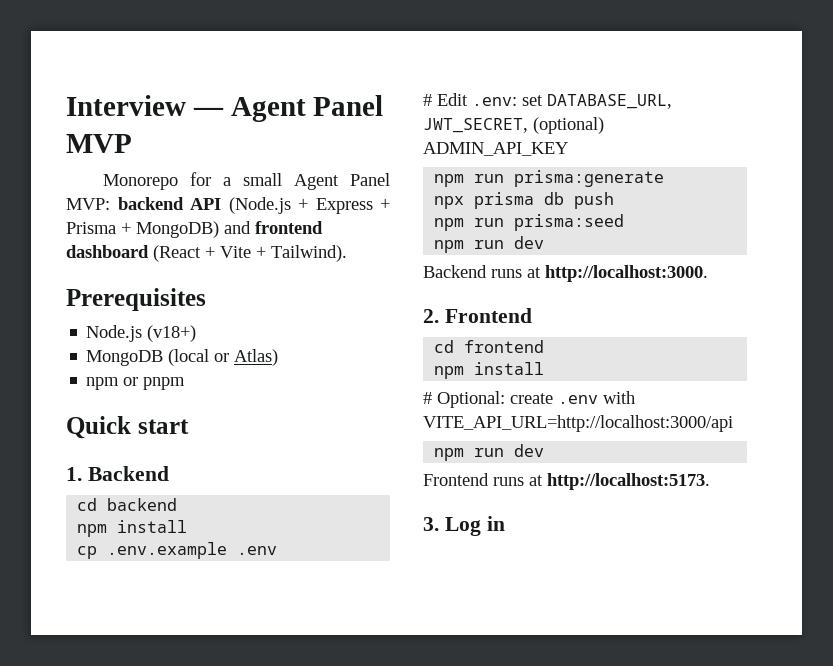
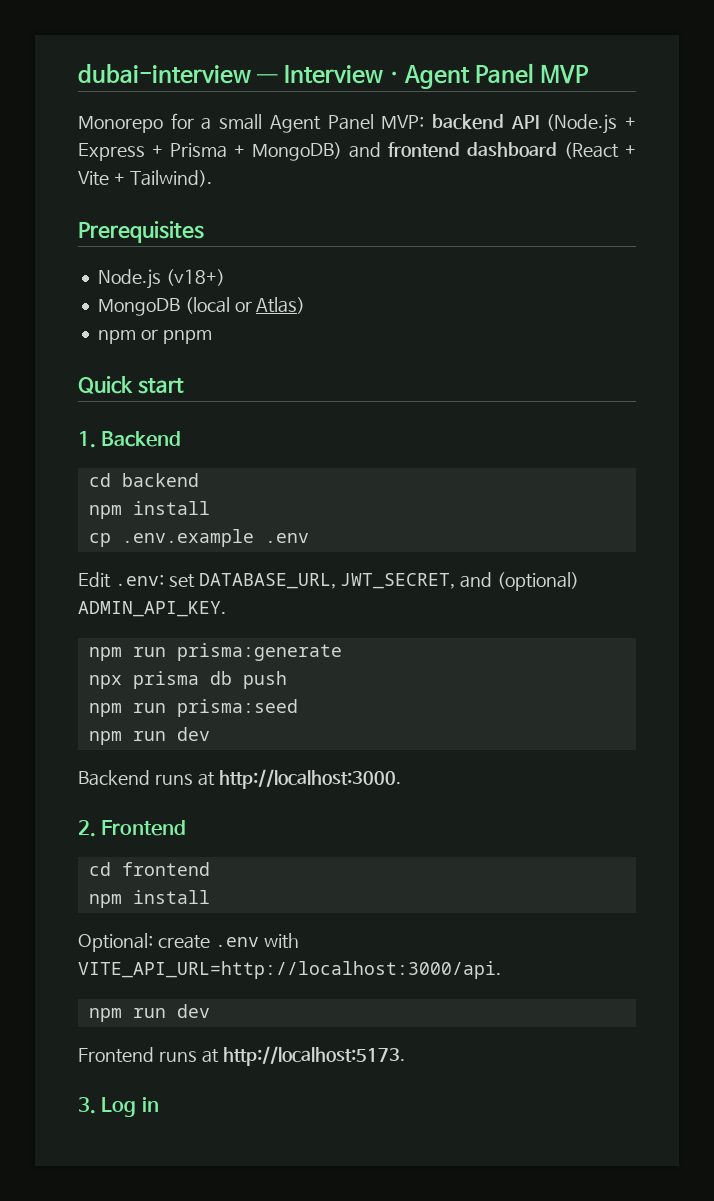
- Interview — Agent Panel MVP
+ dubai-interview — Interview · Agent Panel MVP
- # Edit .env: set DATABASE_URL, JWT_SECRET, (optional) ADMIN_API_KEY
+ Edit .env: set DATABASE_URL, JWT_SECRET, and (optional) ADMIN_API_KEY.
- # Optional: create .env with VITE_API_URL=http://localhost:3000/api
+ Optional: create .env with VITE_API_URL=http://localhost:3000/api.

